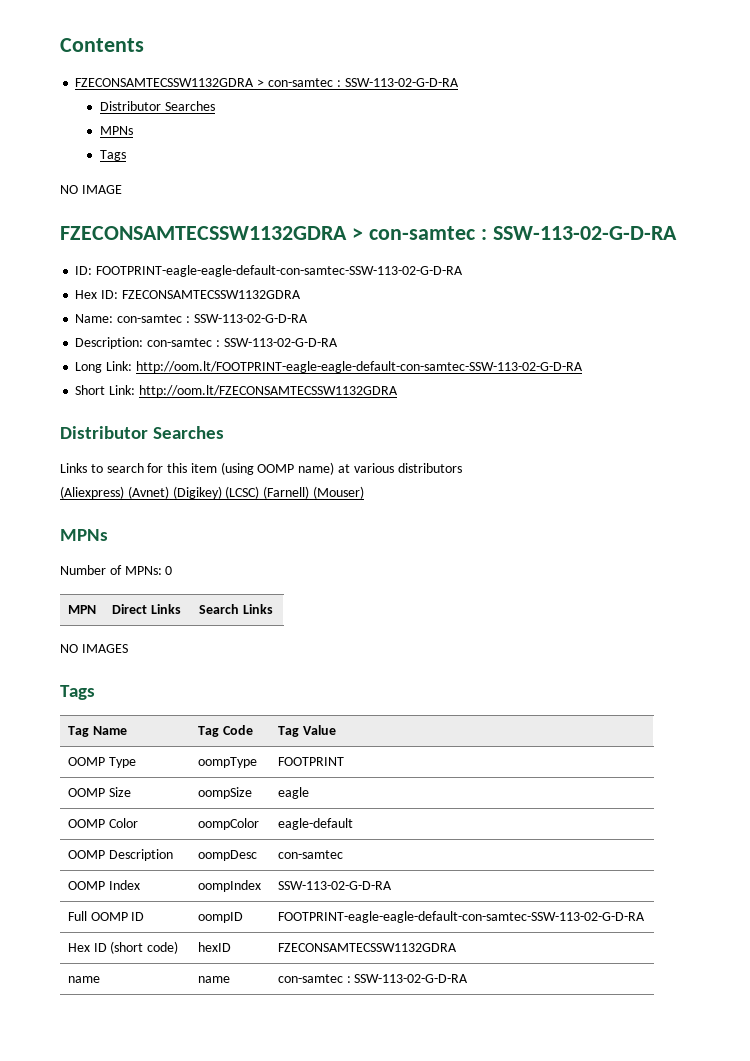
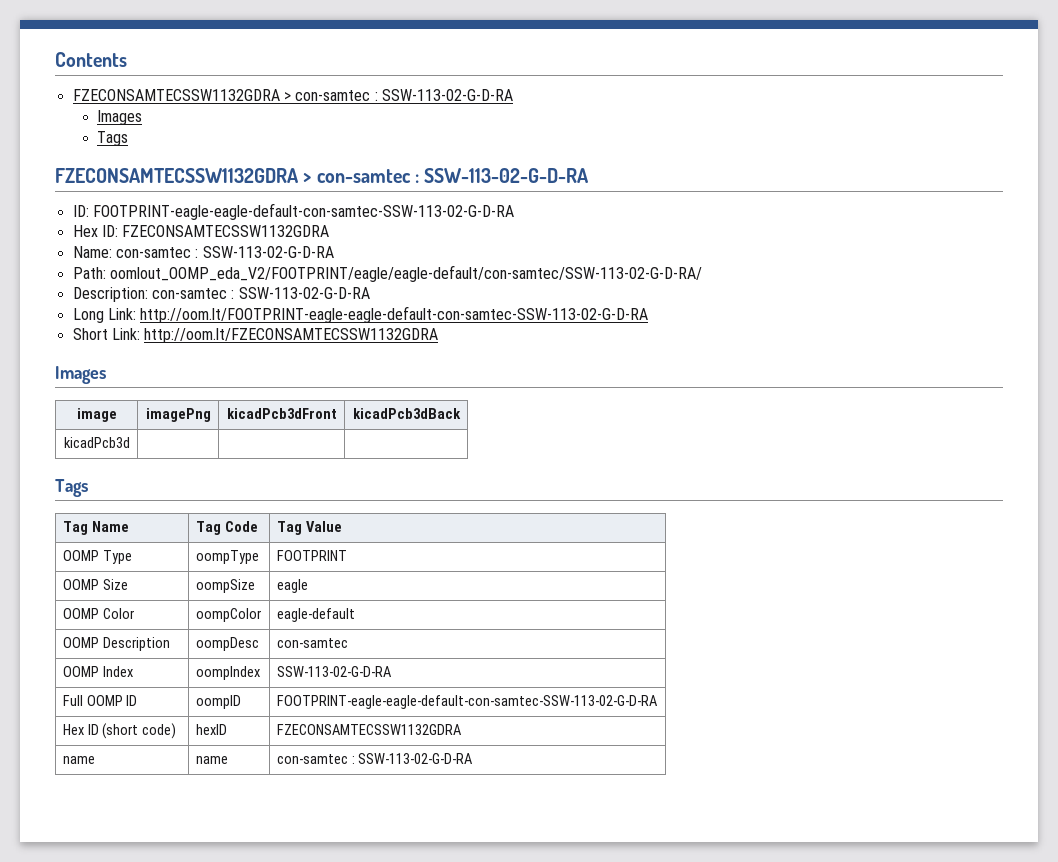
  Contents
  FZECONSAMTECSSW1132GDRA > con-samtec : SSW-113-02-G-D-RA
- Distributor Searches
- MPNs
+ Images
  Tags
- NO IMAGE
+ Path: oomlout_OOMP_eda_V2/FOOTPRINT/eagle/eagle-default/con-samtec/SSW-113-02-G-D-RA/
  Short Link: http://oom.lt/FZECONSAMTECSSW1132GDRA
- Distributor Searches
- Links to search for this item (using OOMP name) at various distributors
- (Aliexpress) (Avnet) (Digikey) (LCSC) (Farnell) (Mouser)
- MPNs
- Number of MPNs: 0
- MPN | Direct Links | Search Links
- NO IMAGES
+ Images
+ image | imagePng | kicadPcb3dFront | kicadPcb3dBack
+ kicadPcb3d | | |

